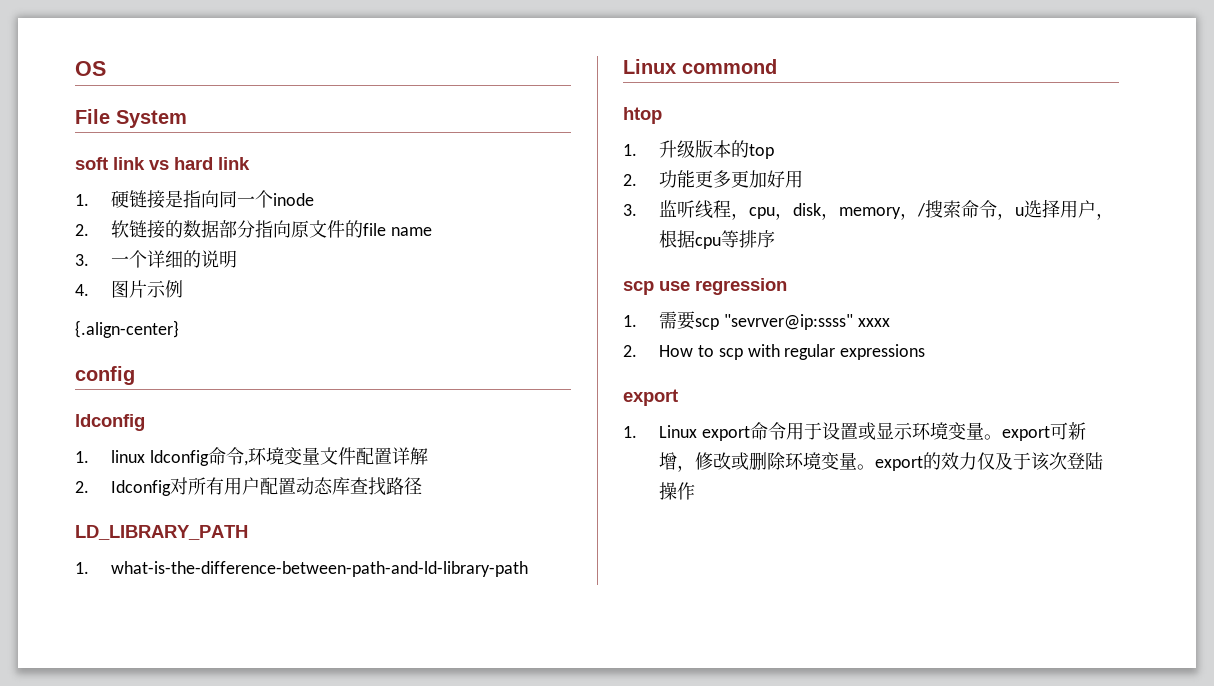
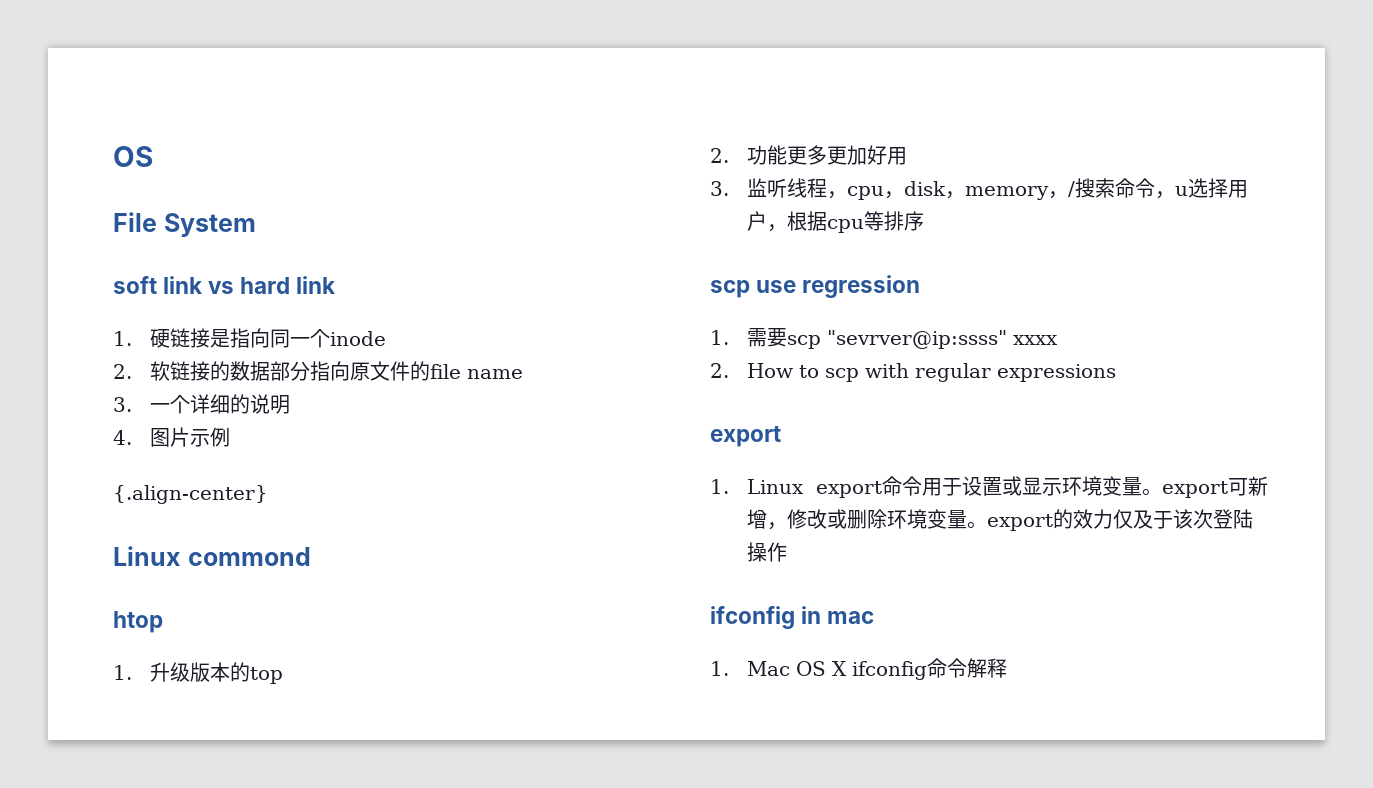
- config
- ldconfig
- 1. linux ldconfig命令,环境变量文件配置详解
- 2. Idconfig对所有用户配置动态库查找路径
- LD_LIBRARY_PATH
- 1. what-is-the-difference-between-path-and-ld-library-path
+ ifconfig in mac
+ 1. Mac OS X ifconfig命令解释

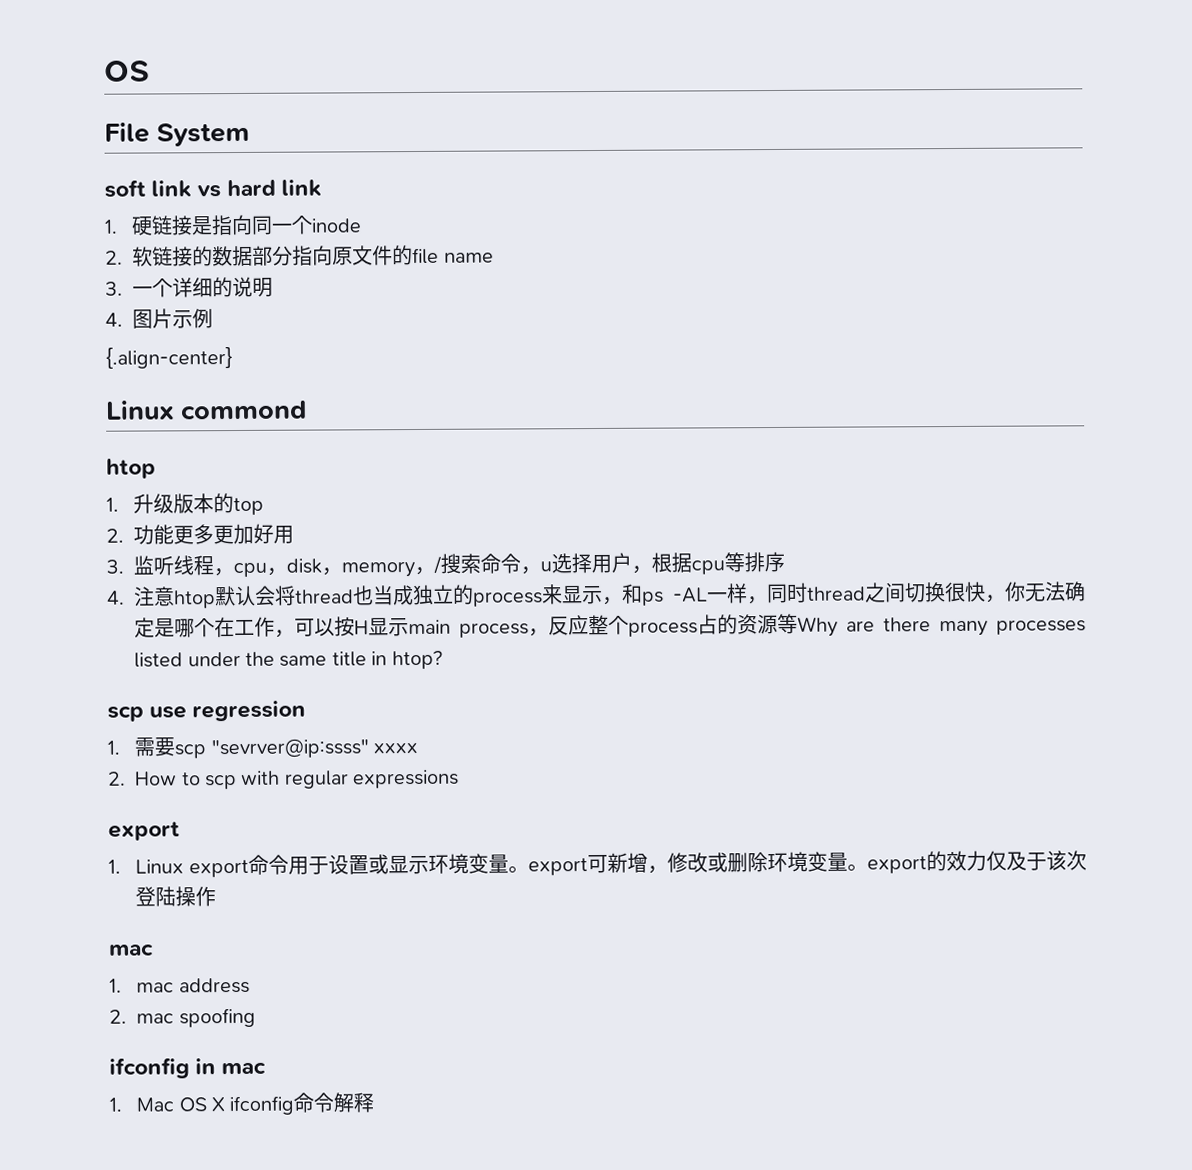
+ 4.注意htop默认会将thread也当成独立的process来显示，和ps -AL一样，同时thread之间切换很快，你无法确定是哪个在工作，可以按H显示main process，反应整个process占的资源等Why are there many processes listed under the same title in htop?
  1. Linux export命令用于设置或显示环境变量。export可新增，修改或删除环境变量。export的效力仅及于该次登陆操作
+ mac
+ 1. mac address
+ 2. mac spoofing

